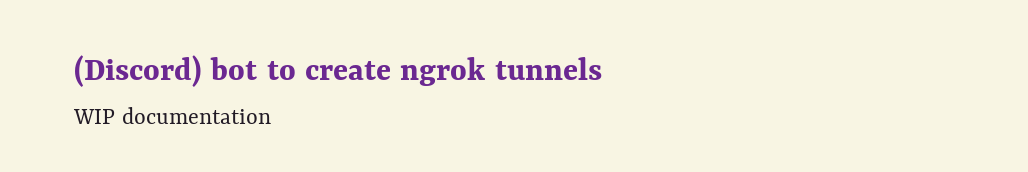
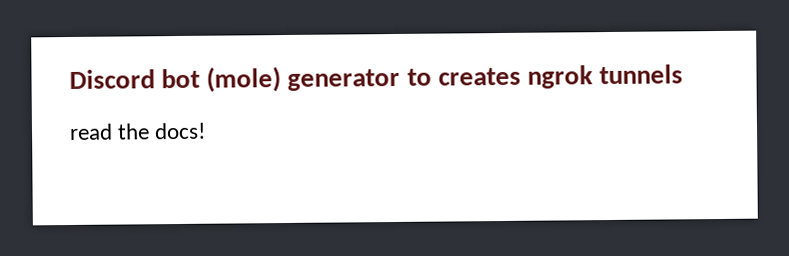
- (Discord) bot to create ngrok tunnels
+ Discord bot (mole) generator to creates ngrok tunnels
- WIP documentation
+ read the docs!

